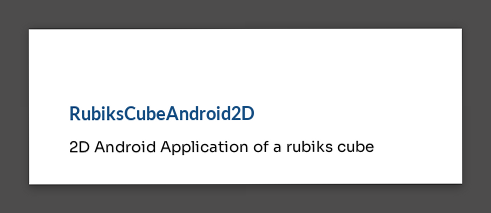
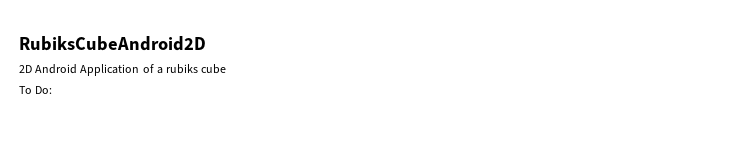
+ To Do:

